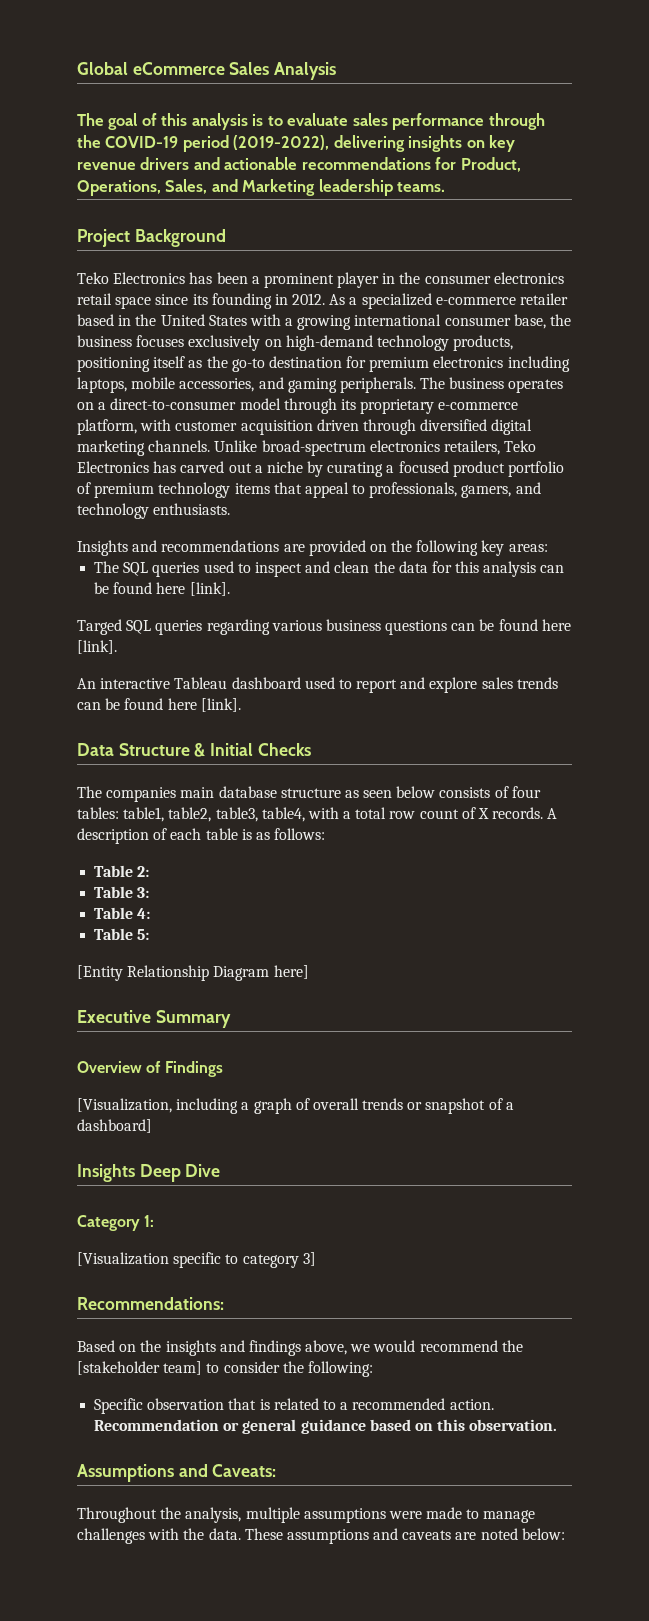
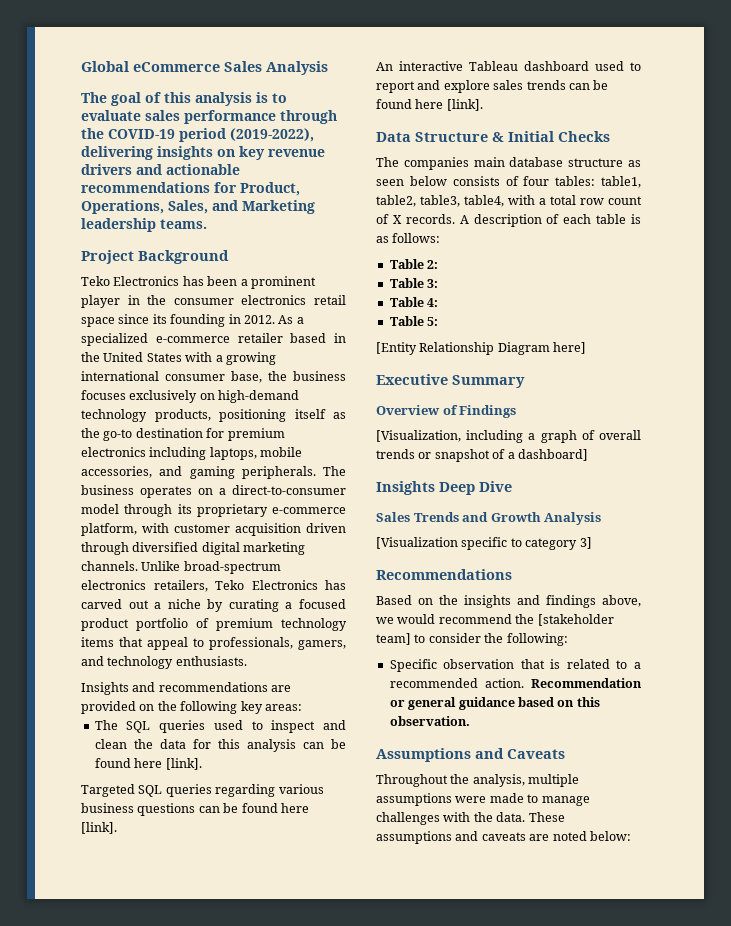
- Targed SQL queries regarding various business questions can be found here [link].
+ Targeted SQL queries regarding various business questions can be found here [link].
- Category 1:
+ Sales Trends and Growth Analysis
- Recommendations:
+ Recommendations
- Assumptions and Caveats:
+ Assumptions and Caveats

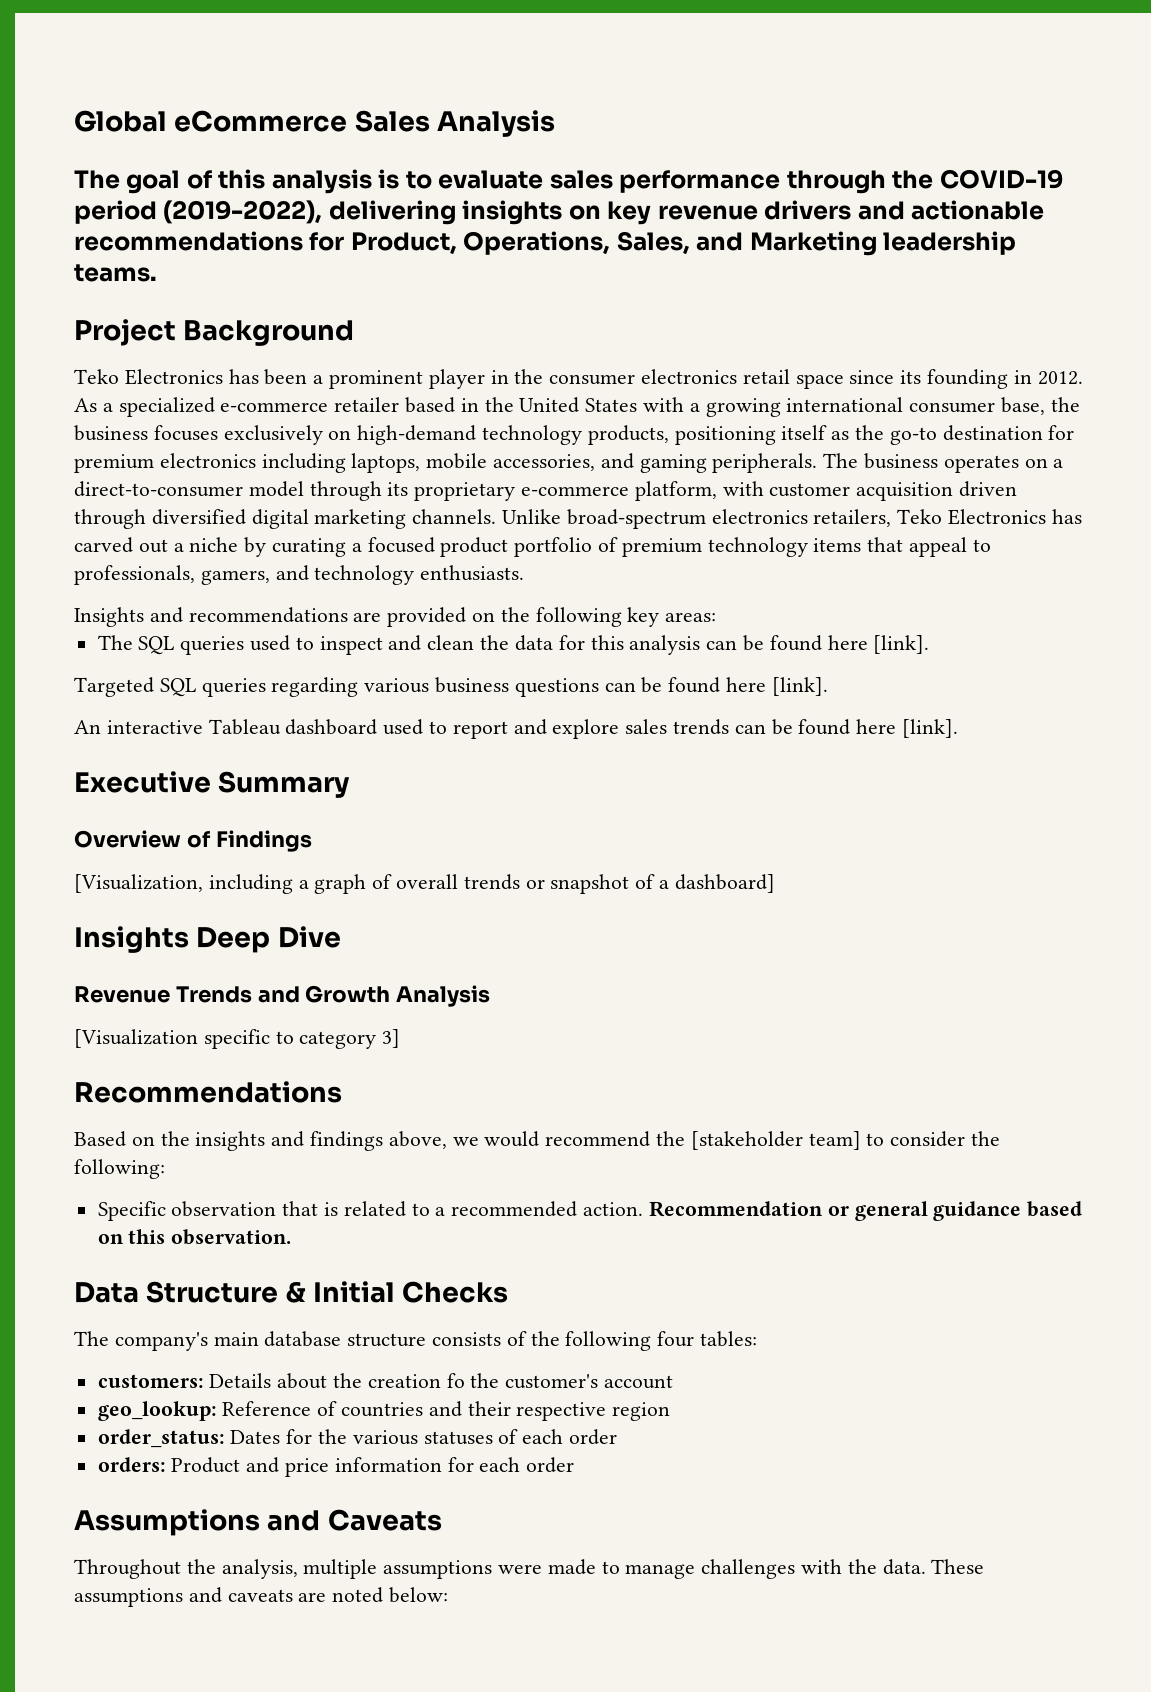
- Data Structure & Initial Checks
- The companies main database structure as seen below consists of four tables: table1, table2, table3, table4, with a total row count of X records. A description of each table is as follows:
- Table 2:
- Table 3:
- Table 4:
- Table 5:
- [Entity Relationship Diagram here]
- Sales Trends and Growth Analysis
+ Revenue Trends and Growth Analysis
+ Data Structure & Initial Checks
+ The company's main database structure consists of the following four tables:
+ customers: Details about the creation fo the customer's account
+ geo_lookup: Reference of countries and their respective region
+ order_status: Dates for the various statuses of each order
+ orders: Product and price information for each order

